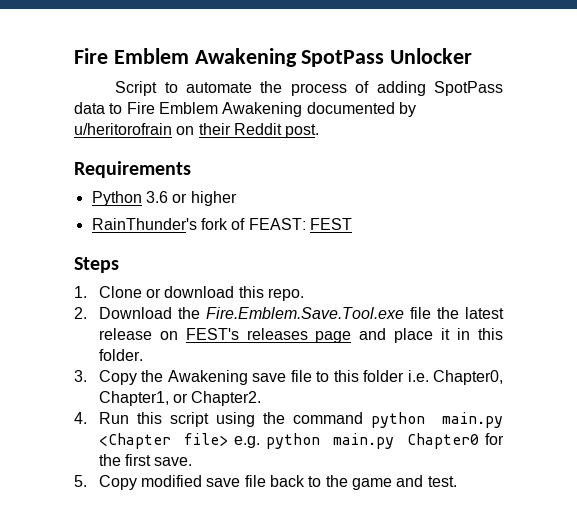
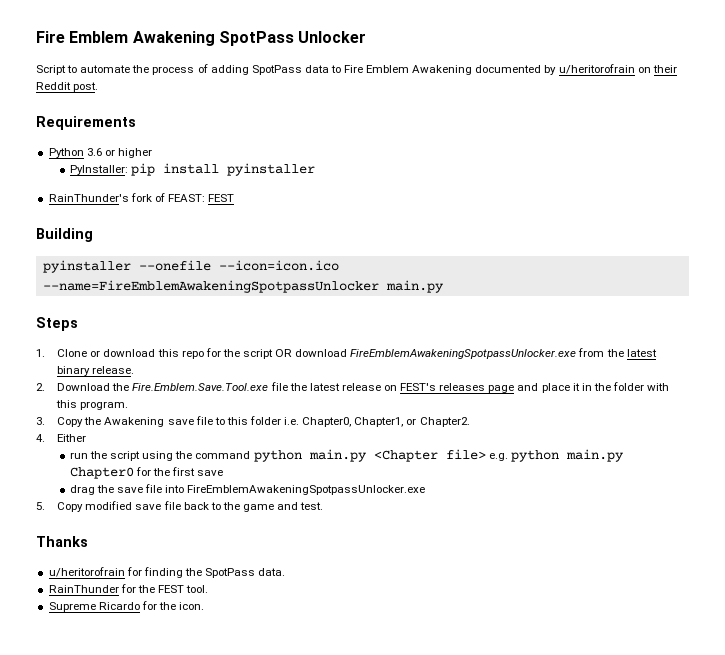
+ PyInstaller: pip install pyinstaller
+ Building
+ pyinstaller --onefile --icon=icon.ico --name=FireEmblemAwakeningSpotpassUnlocker main.py
- 1. Clone or download this repo.
+ 1. Clone or download this repo for the script OR download FireEmblemAwakeningSpotpassUnlocker.exe from the latest binary release.
- 2. Download the Fire.Emblem.Save.Tool.exe file the latest release on FEST's releases page and place it in this folder.
+ 2. Download the Fire.Emblem.Save.Tool.exe file the latest release on FEST's releases page and place it in the folder with this program.
- 4. Run this script using the command python main.py <Chapter file> e.g. python main.py Chapter0 for the first save.
+ 4. Either
+ run the script using the command python main.py <Chapter file> e.g. python main.py Chapter0 for the first save
+ drag the save file into FireEmblemAwakeningSpotpassUnlocker.exe
+ Thanks
+ u/heritorofrain for finding the SpotPass data.
+ RainThunder for the FEST tool.
+ Supreme Ricardo for the icon.

